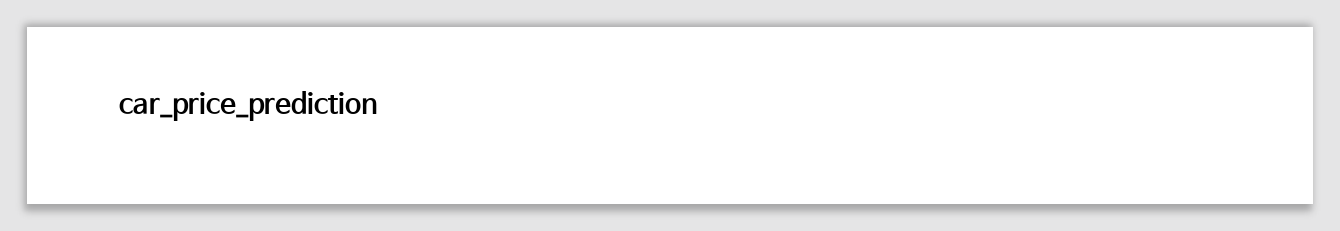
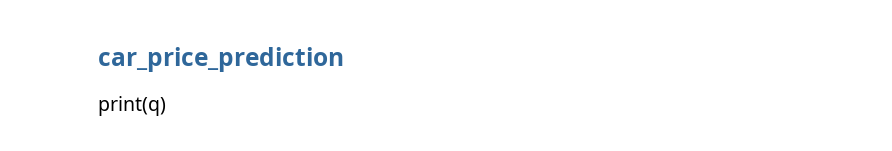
+ print(q)

